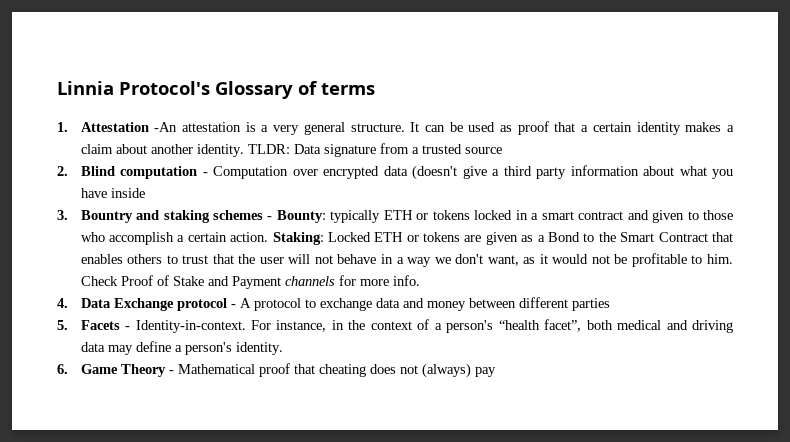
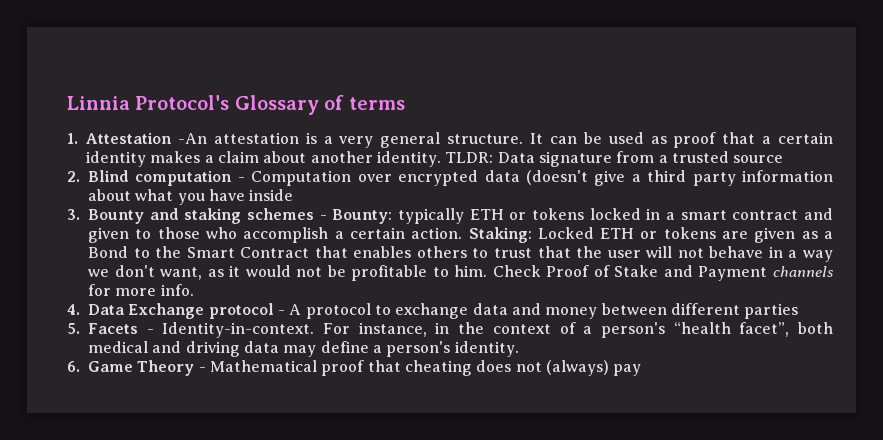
- 3. Bountry and staking schemes - Bounty: typically ETH or tokens locked in a smart contract and given to those who accomplish a certain action.
+ 3. Bounty and staking schemes - Bounty: typically ETH or tokens locked in a smart contract and given to those who accomplish a certain action.

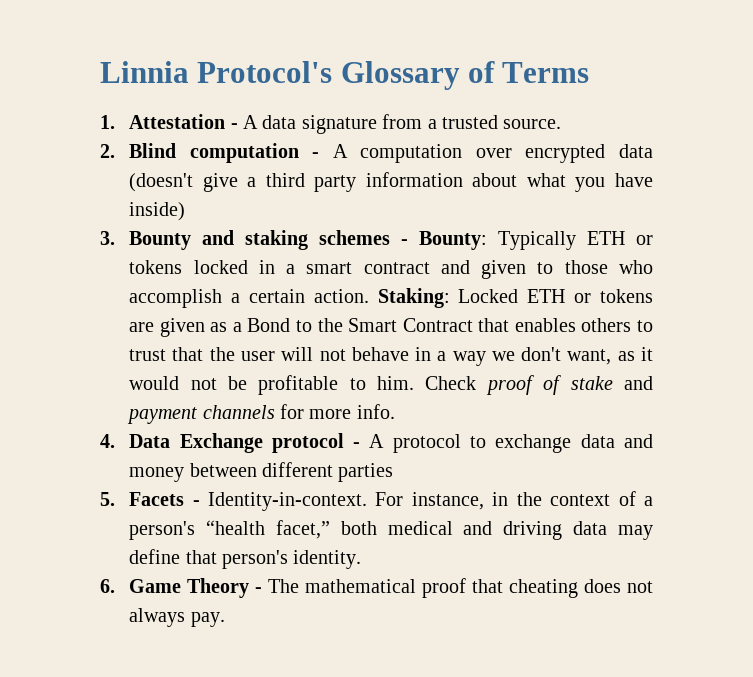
- Linnia Protocol's Glossary of terms
+ Linnia Protocol's Glossary of Terms
- 1. Attestation -An attestation is a very general structure. It can be used as proof that a certain identity makes a claim about another identity. TLDR: Data signature from a trusted source
+ 1. Attestation - A data signature from a trusted source.
- 2. Blind computation - Computation over encrypted data (doesn't give a third party information about what you have inside
+ 2. Blind computation - A computation over encrypted data (doesn't give a third party information about what you have inside)
- 3. Bounty and staking schemes - Bounty: typically ETH or tokens locked in a smart contract and given to those who accomplish a certain action.
+ 3. Bounty and staking schemes - Bounty: Typically ETH or tokens locked in a smart contract and given to those who accomplish a certain action.
- Check Proof of Stake and Payment channels for more info.
+ Check proof of stake and payment channels for more info.
- For instance, in the context of a person's “health facet”, both medical and driving data may define a person's identity.
+ For instance, in the context of a person's “health facet,” both medical and driving data may define that person's identity.
- 6. Game Theory - Mathematical proof that cheating does not (always) pay
+ 6. Game Theory - The mathematical proof that cheating does not always pay.

